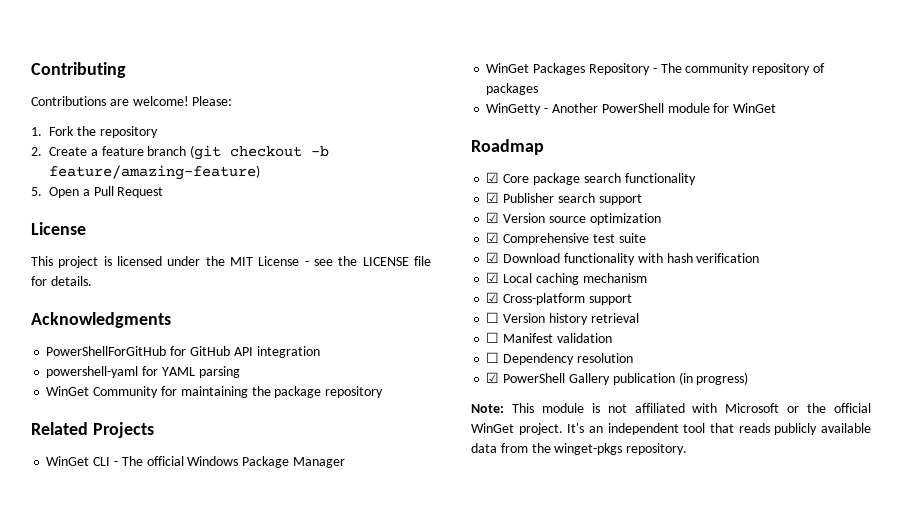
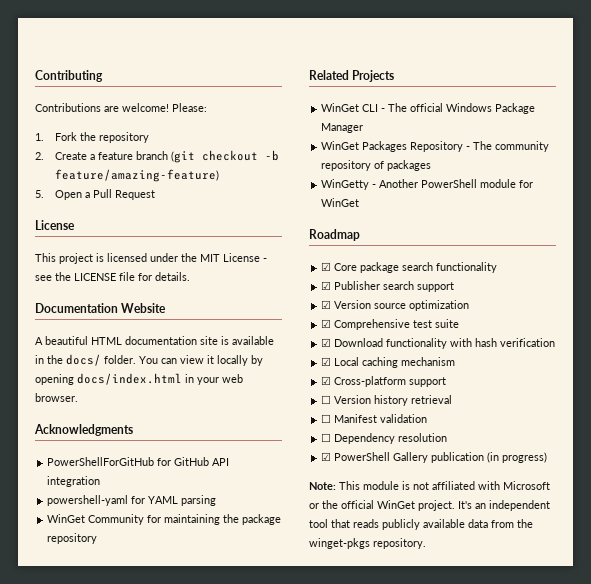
+ Documentation Website
+ A beautiful HTML documentation site is available in the docs/ folder. You can view it locally by opening docs/index.html in your web browser.

